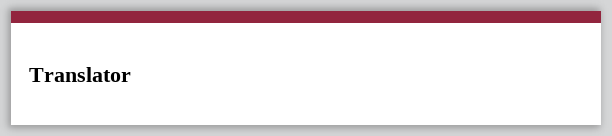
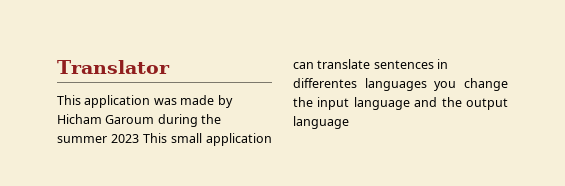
+ This application was made by Hicham Garoum during the summer 2023 This small application can translate sentences in differentes languages you change the input language and the output language

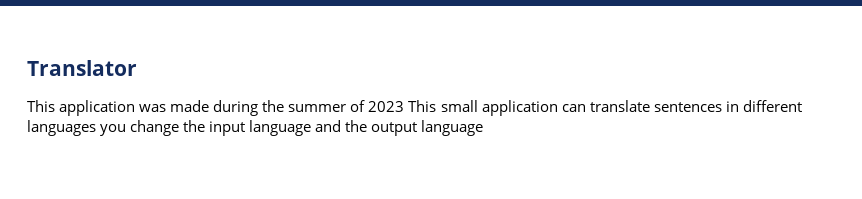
- This application was made by Hicham Garoum during the summer 2023 This small application can translate sentences in differentes languages you change the input language and the output language
+ This application was made during the summer of 2023 This small application can translate sentences in different languages you change the input language and the output language

